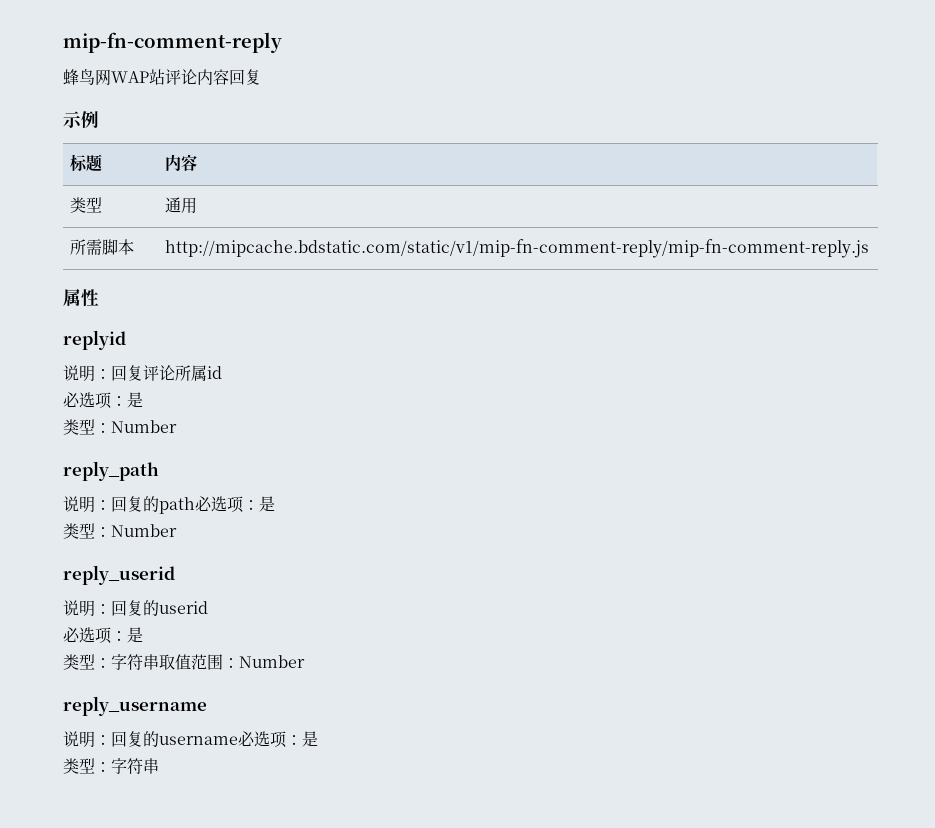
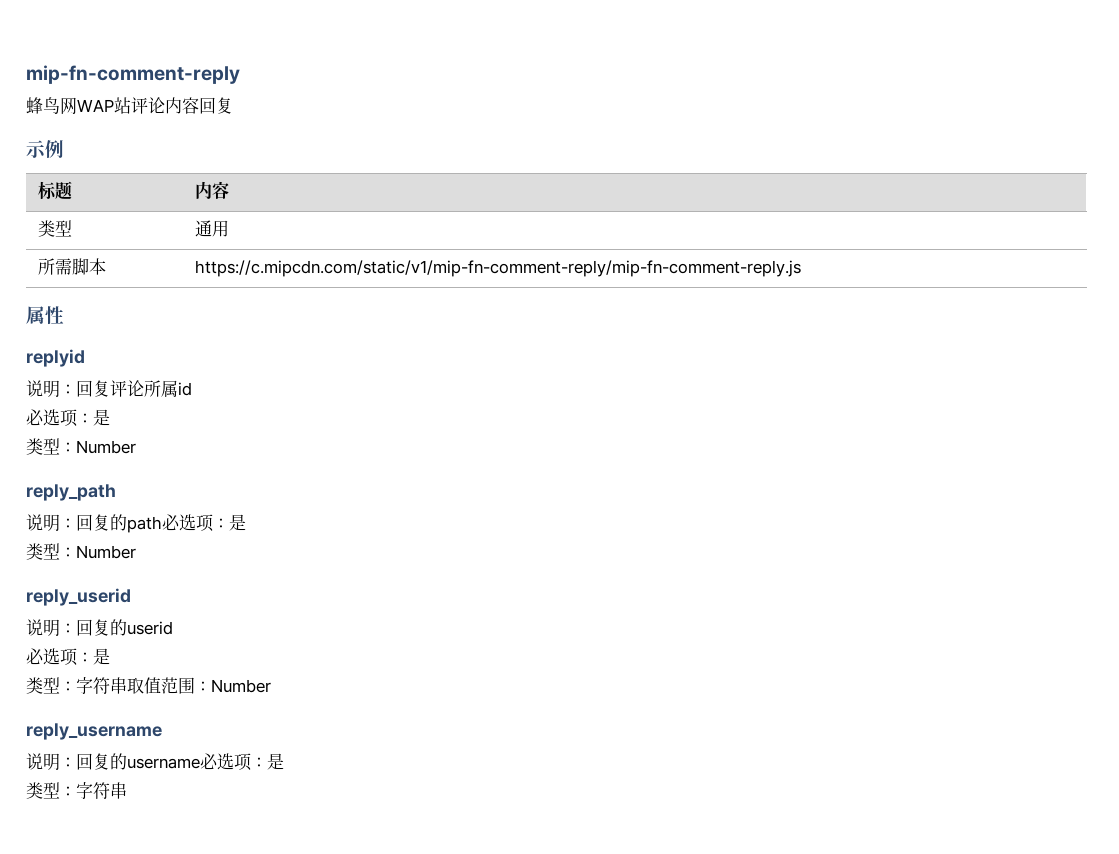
- 所需脚本 | http://mipcache.bdstatic.com/static/v1/mip-fn-comment-reply/mip-fn-comment-reply.js
+ 所需脚本 | https://c.mipcdn.com/static/v1/mip-fn-comment-reply/mip-fn-comment-reply.js

